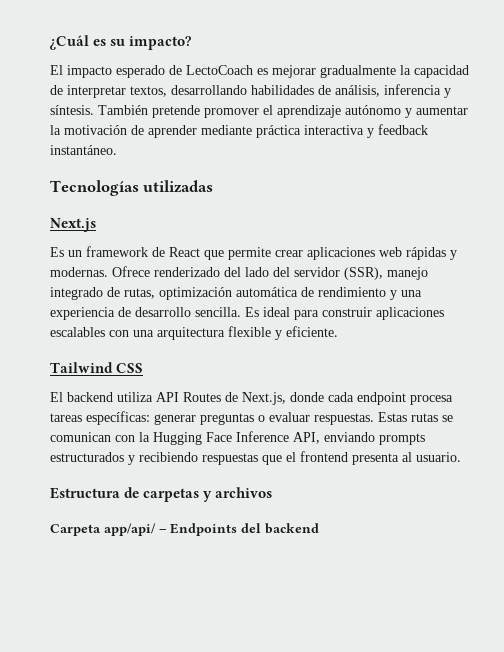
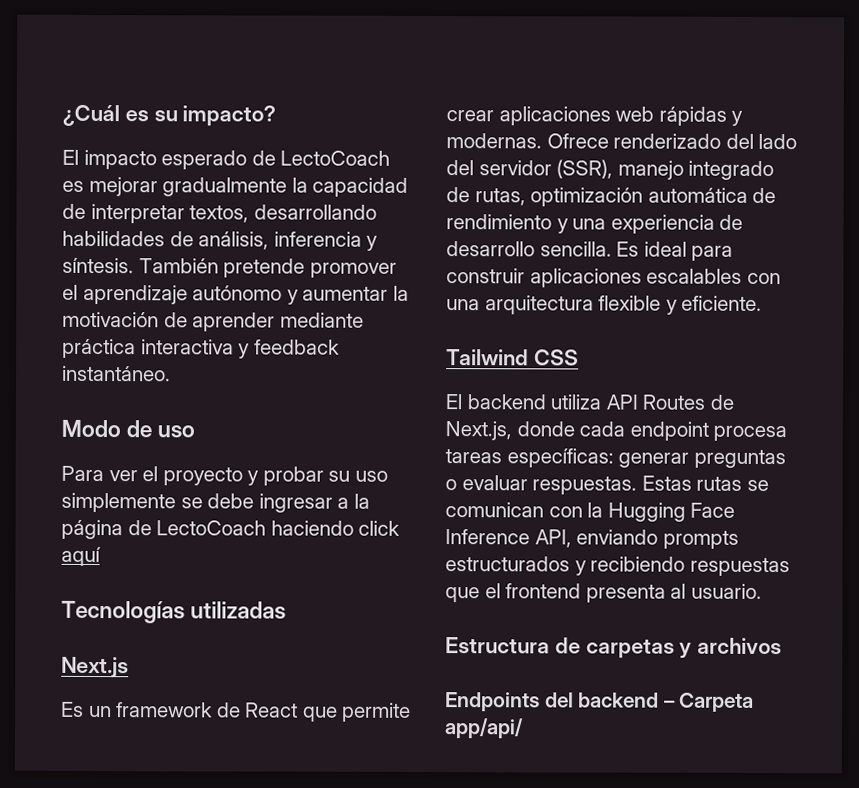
+ Modo de uso
+ Para ver el proyecto y probar su uso simplemente se debe ingresar a la página de LectoCoach haciendo click aquí
- Carpeta app/api/ – Endpoints del backend
+ Endpoints del backend – Carpeta app/api/

